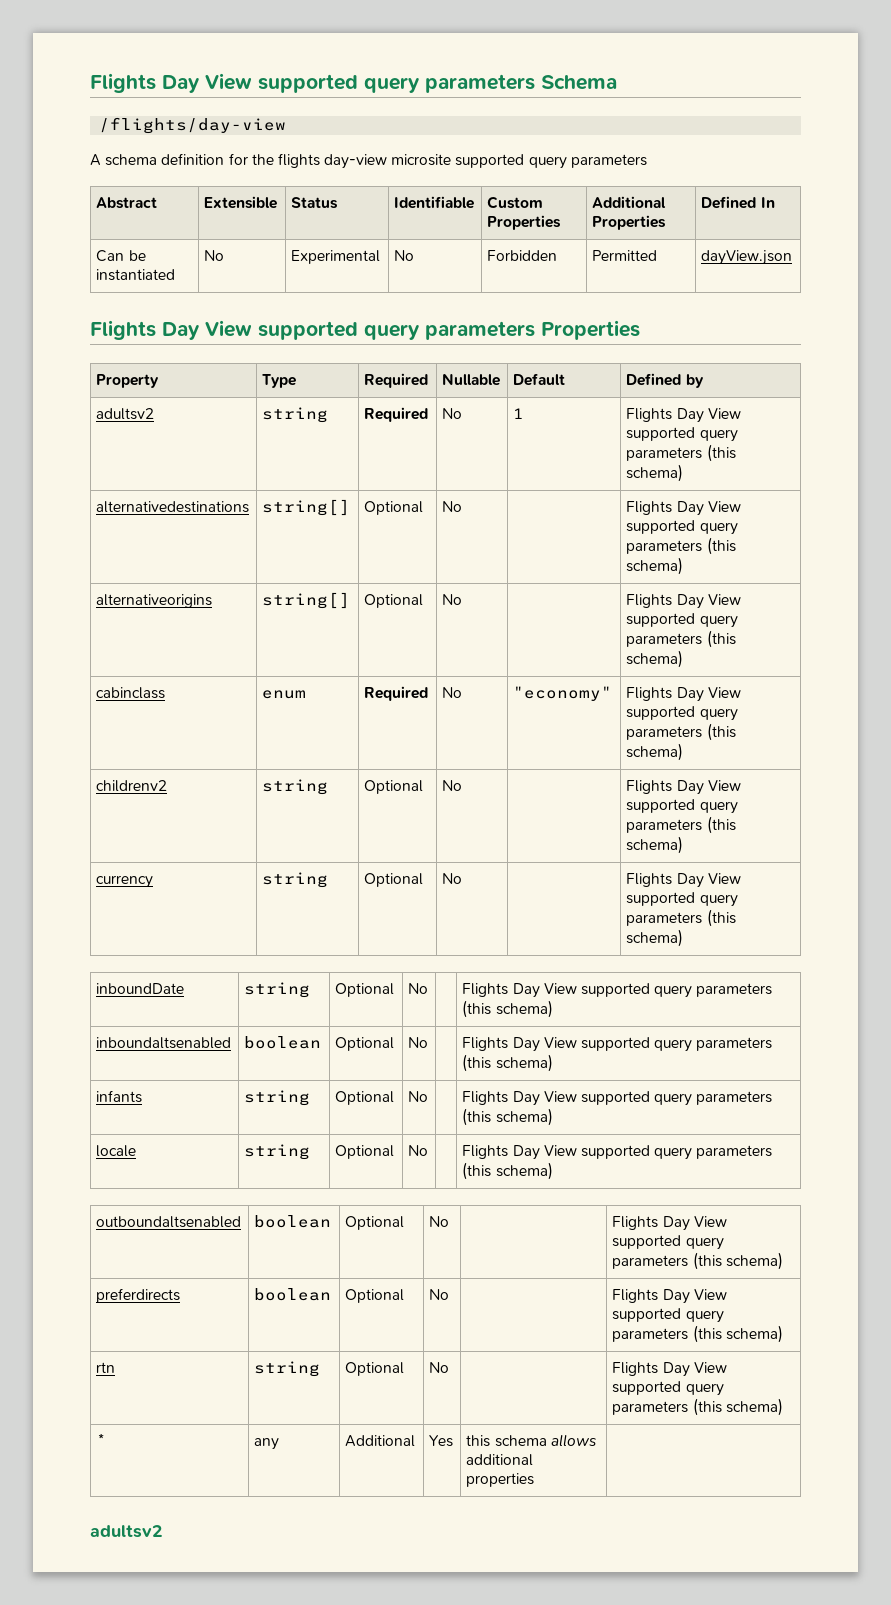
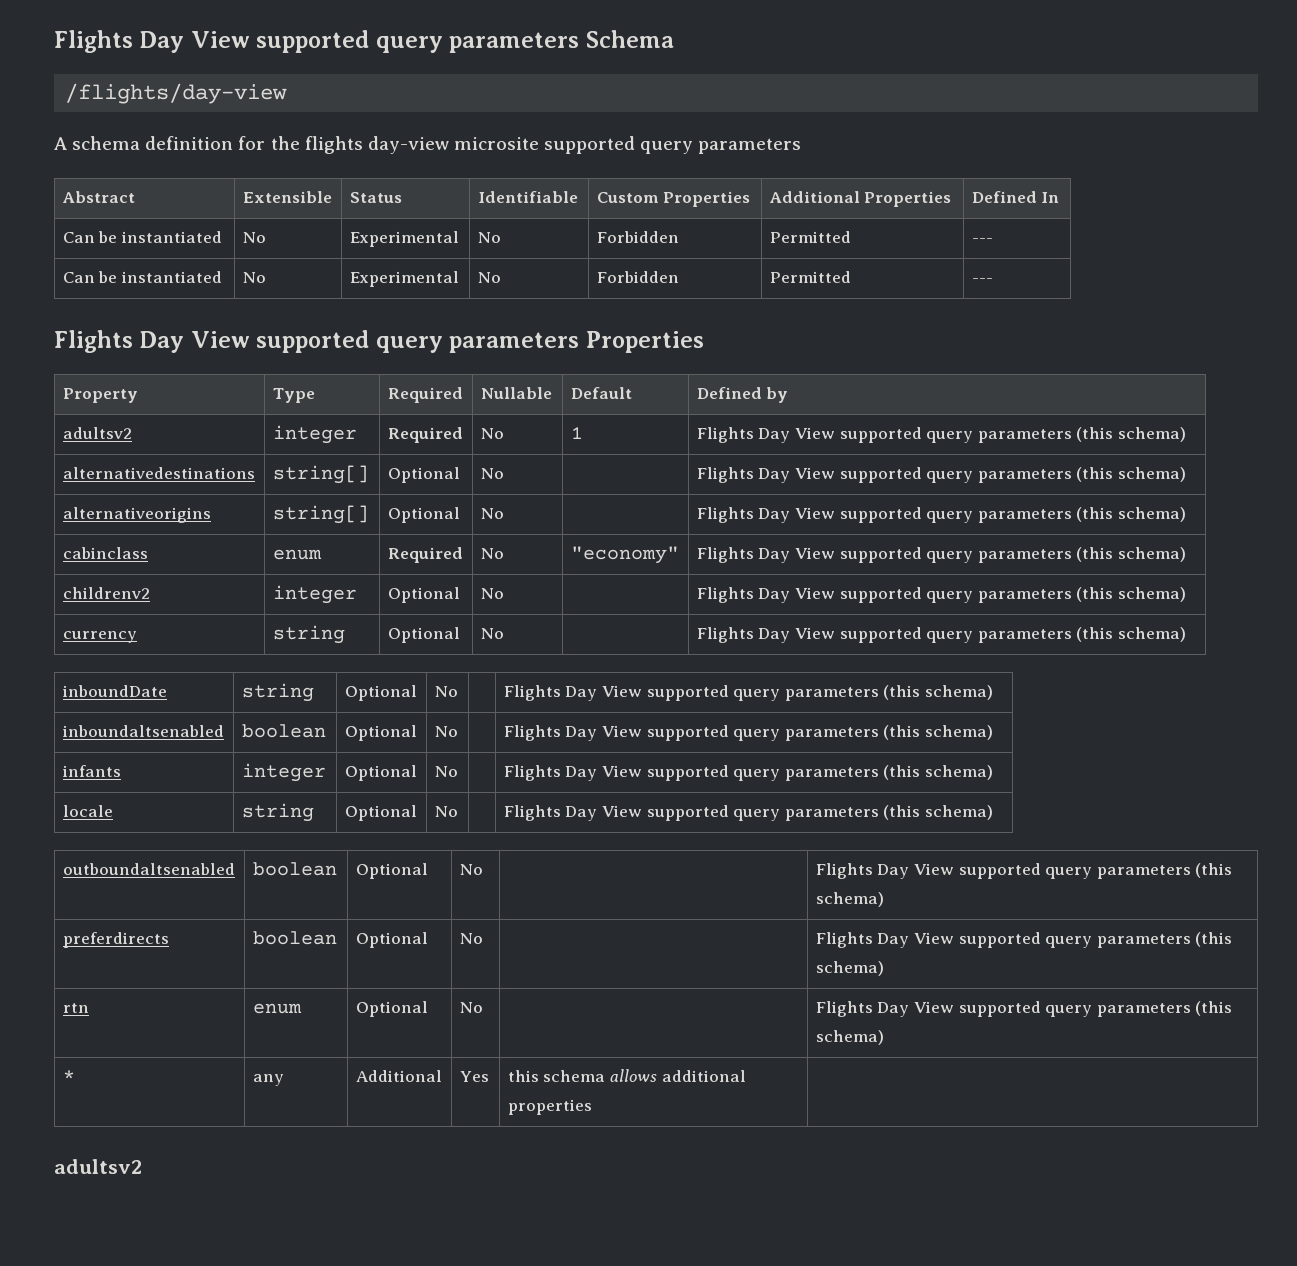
  Abstract | Extensible | Status | Identifiable | Custom Properties | Additional Properties | Defined In
- Can be instantiated | No | Experimental | No | Forbidden | Permitted | dayView.json
+ Can be instantiated | No | Experimental | No | Forbidden | Permitted | ---
+ Can be instantiated | No | Experimental | No | Forbidden | Permitted | ---
- adultsv2 | string | Required | No | 1 | Flights Day View supported query parameters (this schema)
+ adultsv2 | integer | Required | No | 1 | Flights Day View supported query parameters (this schema)
- childrenv2 | string | Optional | No | | Flights Day View supported query parameters (this schema)
+ childrenv2 | integer | Optional | No | | Flights Day View supported query parameters (this schema)
- infants | string | Optional | No | | Flights Day View supported query parameters (this schema)
+ infants | integer | Optional | No | | Flights Day View supported query parameters (this schema)
- rtn | string | Optional | No | | Flights Day View supported query parameters (this schema)
+ rtn | enum | Optional | No | | Flights Day View supported query parameters (this schema)

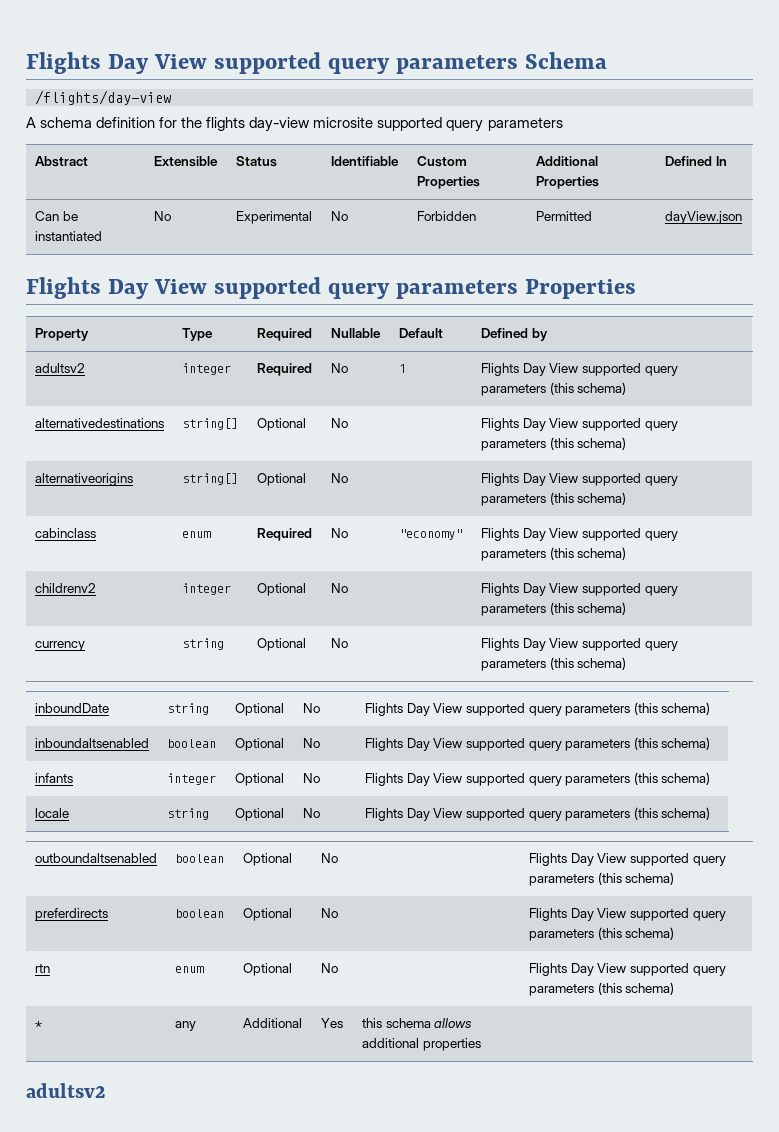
  Abstract | Extensible | Status | Identifiable | Custom Properties | Additional Properties | Defined In
- Can be instantiated | No | Experimental | No | Forbidden | Permitted | ---
- Can be instantiated | No | Experimental | No | Forbidden | Permitted | ---
+ Can be instantiated | No | Experimental | No | Forbidden | Permitted | dayView.json

